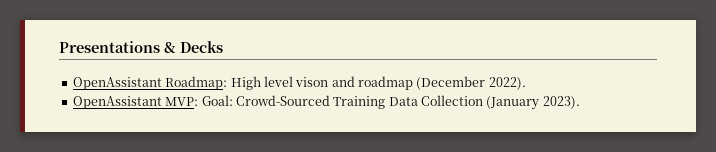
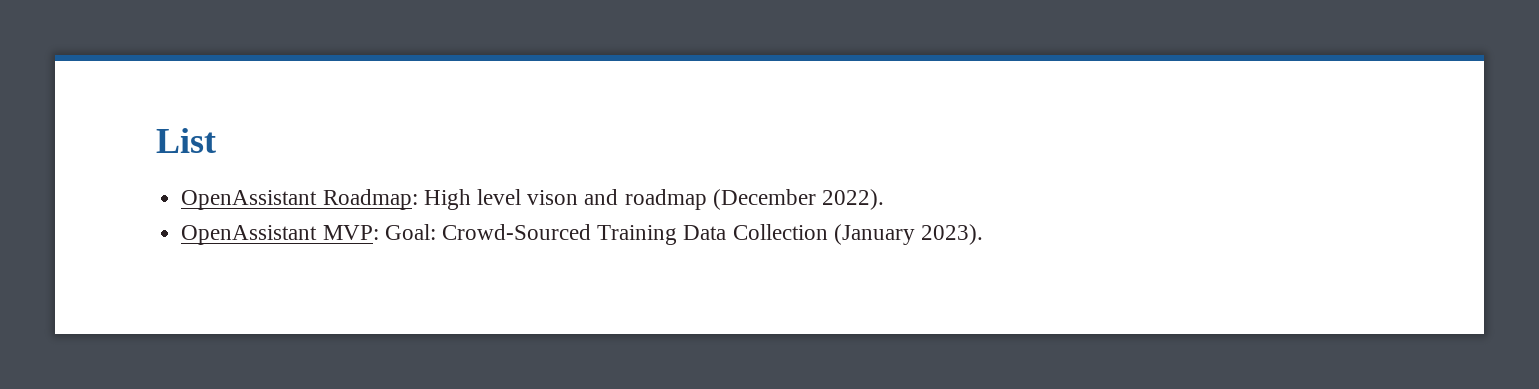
- Presentations & Decks
+ List

